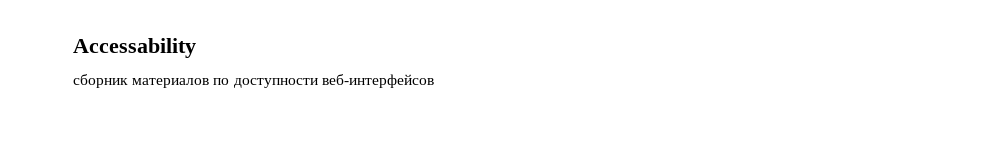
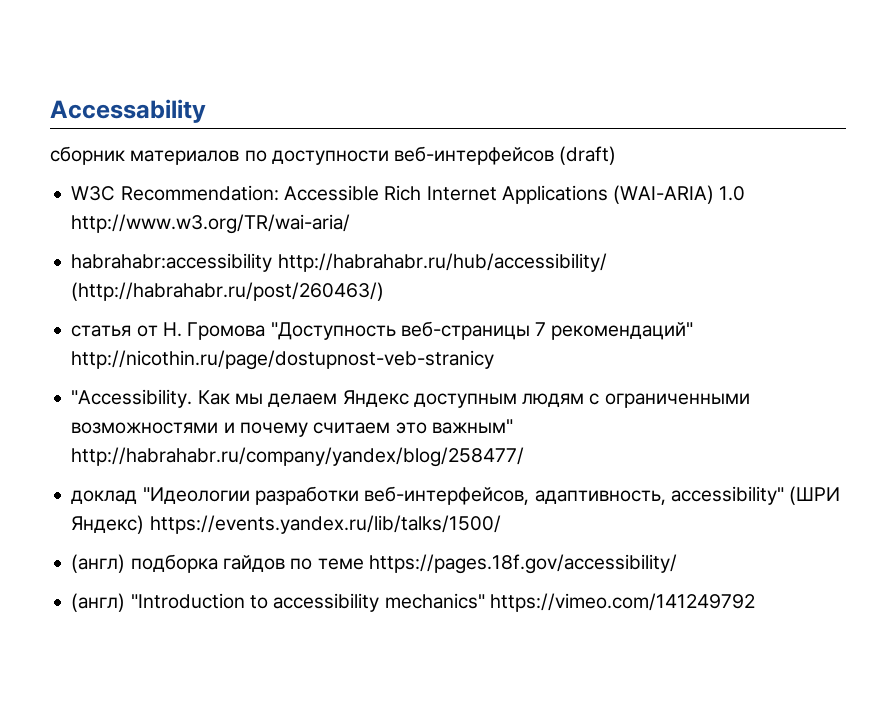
- сборник материалов по доступности веб-интерфейсов
+ сборник материалов по доступности веб-интерфейсов (draft)
+ W3C Recommendation: Accessible Rich Internet Applications (WAI-ARIA) 1.0 http://www.w3.org/TR/wai-aria/
+ habrahabr:accessibility http://habrahabr.ru/hub/accessibility/ (http://habrahabr.ru/post/260463/)
+ статья от Н. Громова "Доступность веб‑страницы 7 рекомендаций" http://nicothin.ru/page/dostupnost-veb-stranicy
+ "Accessibility. Как мы делаем Яндекс доступным людям с ограниченными возможностями и почему считаем это важным" http://habrahabr.ru/company/yandex/blog/258477/
+ доклад "Идеологии разработки веб-интерфейсов, адаптивность, accessibility" (ШРИ Яндекс) https://events.yandex.ru/lib/talks/1500/
+ (англ) подборка гайдов по теме https://pages.18f.gov/accessibility/
+ (англ) "Introduction to accessibility mechanics" https://vimeo.com/141249792

